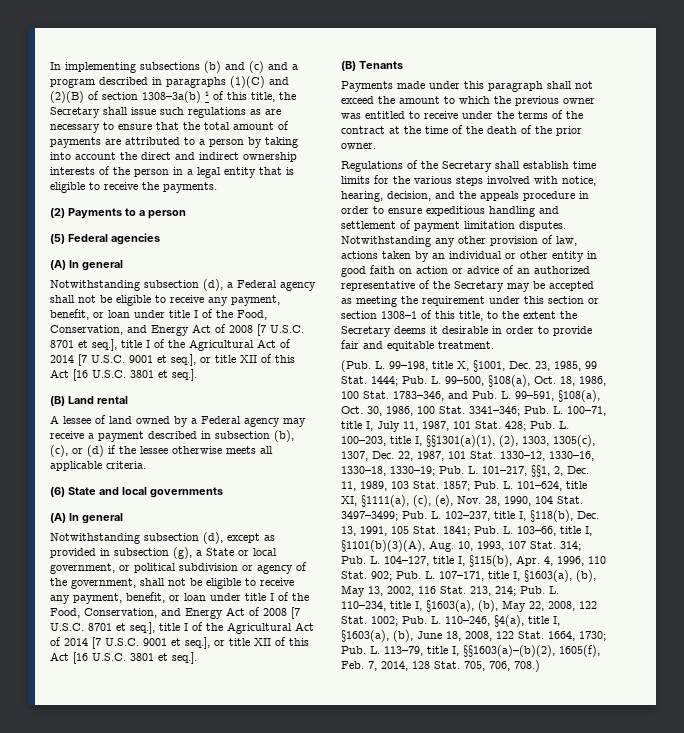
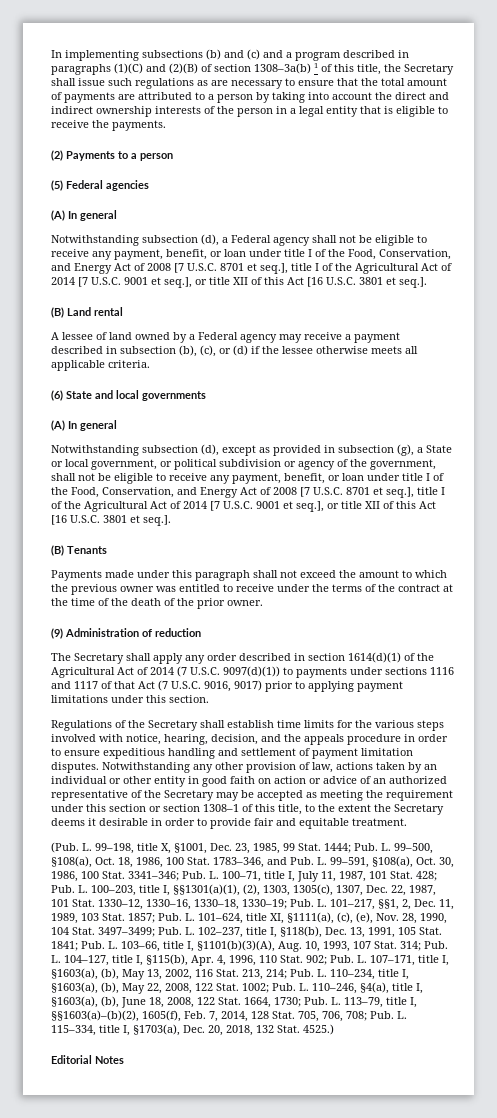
+ (9) Administration of reduction
+ The Secretary shall apply any order described in section 1614(d)(1) of the Agricultural Act of 2014 (7 U.S.C. 9097(d)(1)) to payments under sections 1116 and 1117 of that Act (7 U.S.C. 9016, 9017) prior to applying payment limitations under this section.
- 705, 706, 708.)
+ 705, 706, 708; Pub. L. 115–334, title I, §1703(a), Dec. 20, 2018, 132 Stat. 4525.)
+ Editorial Notes

